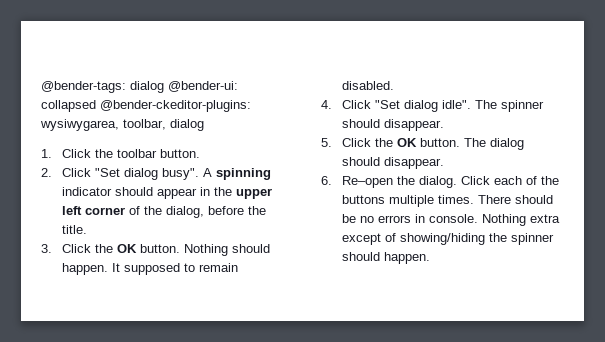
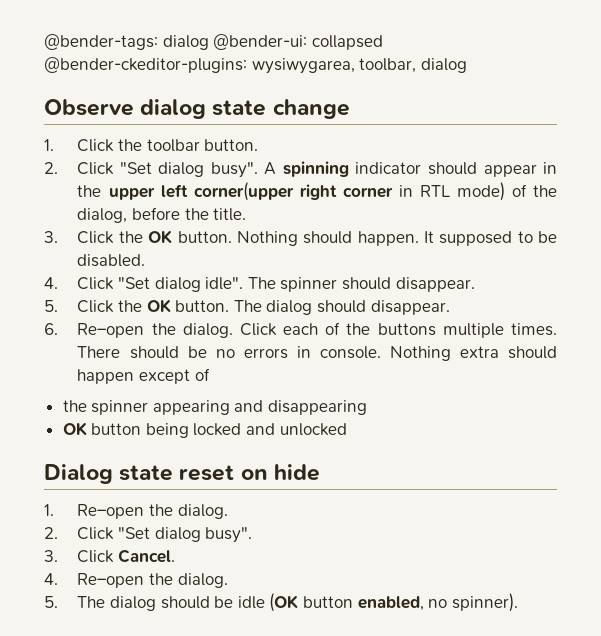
+ Observe dialog state change
- A spinning indicator should appear in the upper left corner of the dialog, before the title.
+ A spinning indicator should appear in the upper left corner(upper right corner in RTL mode) of the dialog, before the title.
- It supposed to remain disabled.
+ It supposed to be disabled.
- Nothing extra except of showing/hiding the spinner should happen.
+ Nothing extra should happen except of
+ the spinner appearing and disappearing
+ OK button being locked and unlocked
+ Dialog state reset on hide
+ 1. Re–open the dialog.
+ 2. Click "Set dialog busy".
+ 3. Click Cancel.
+ 4. Re–open the dialog.
+ 5. The dialog should be idle (OK button enabled, no spinner).

